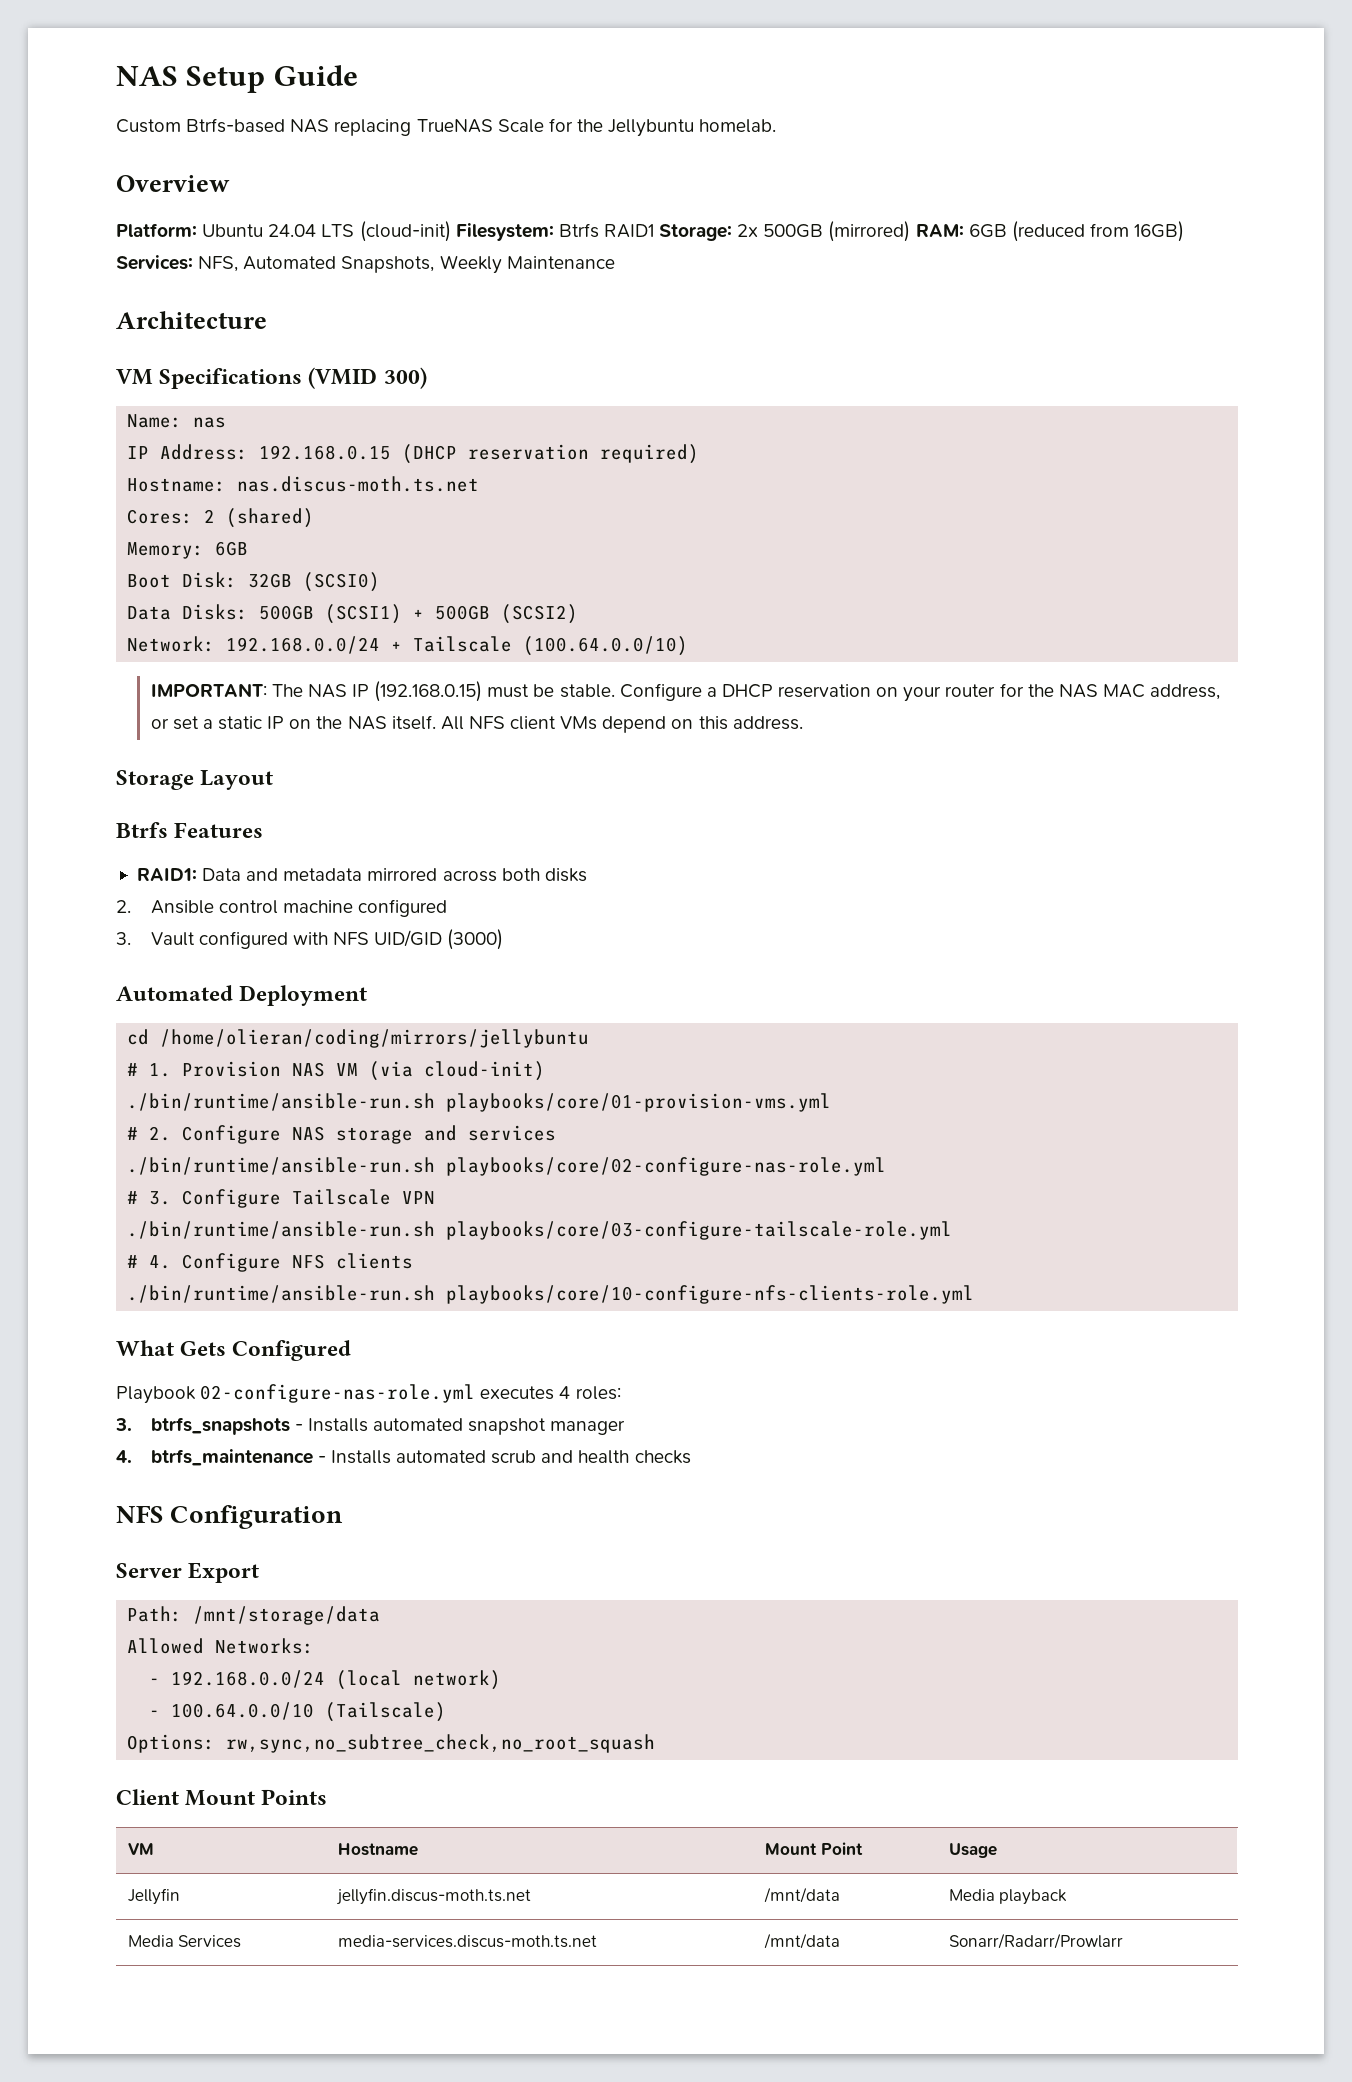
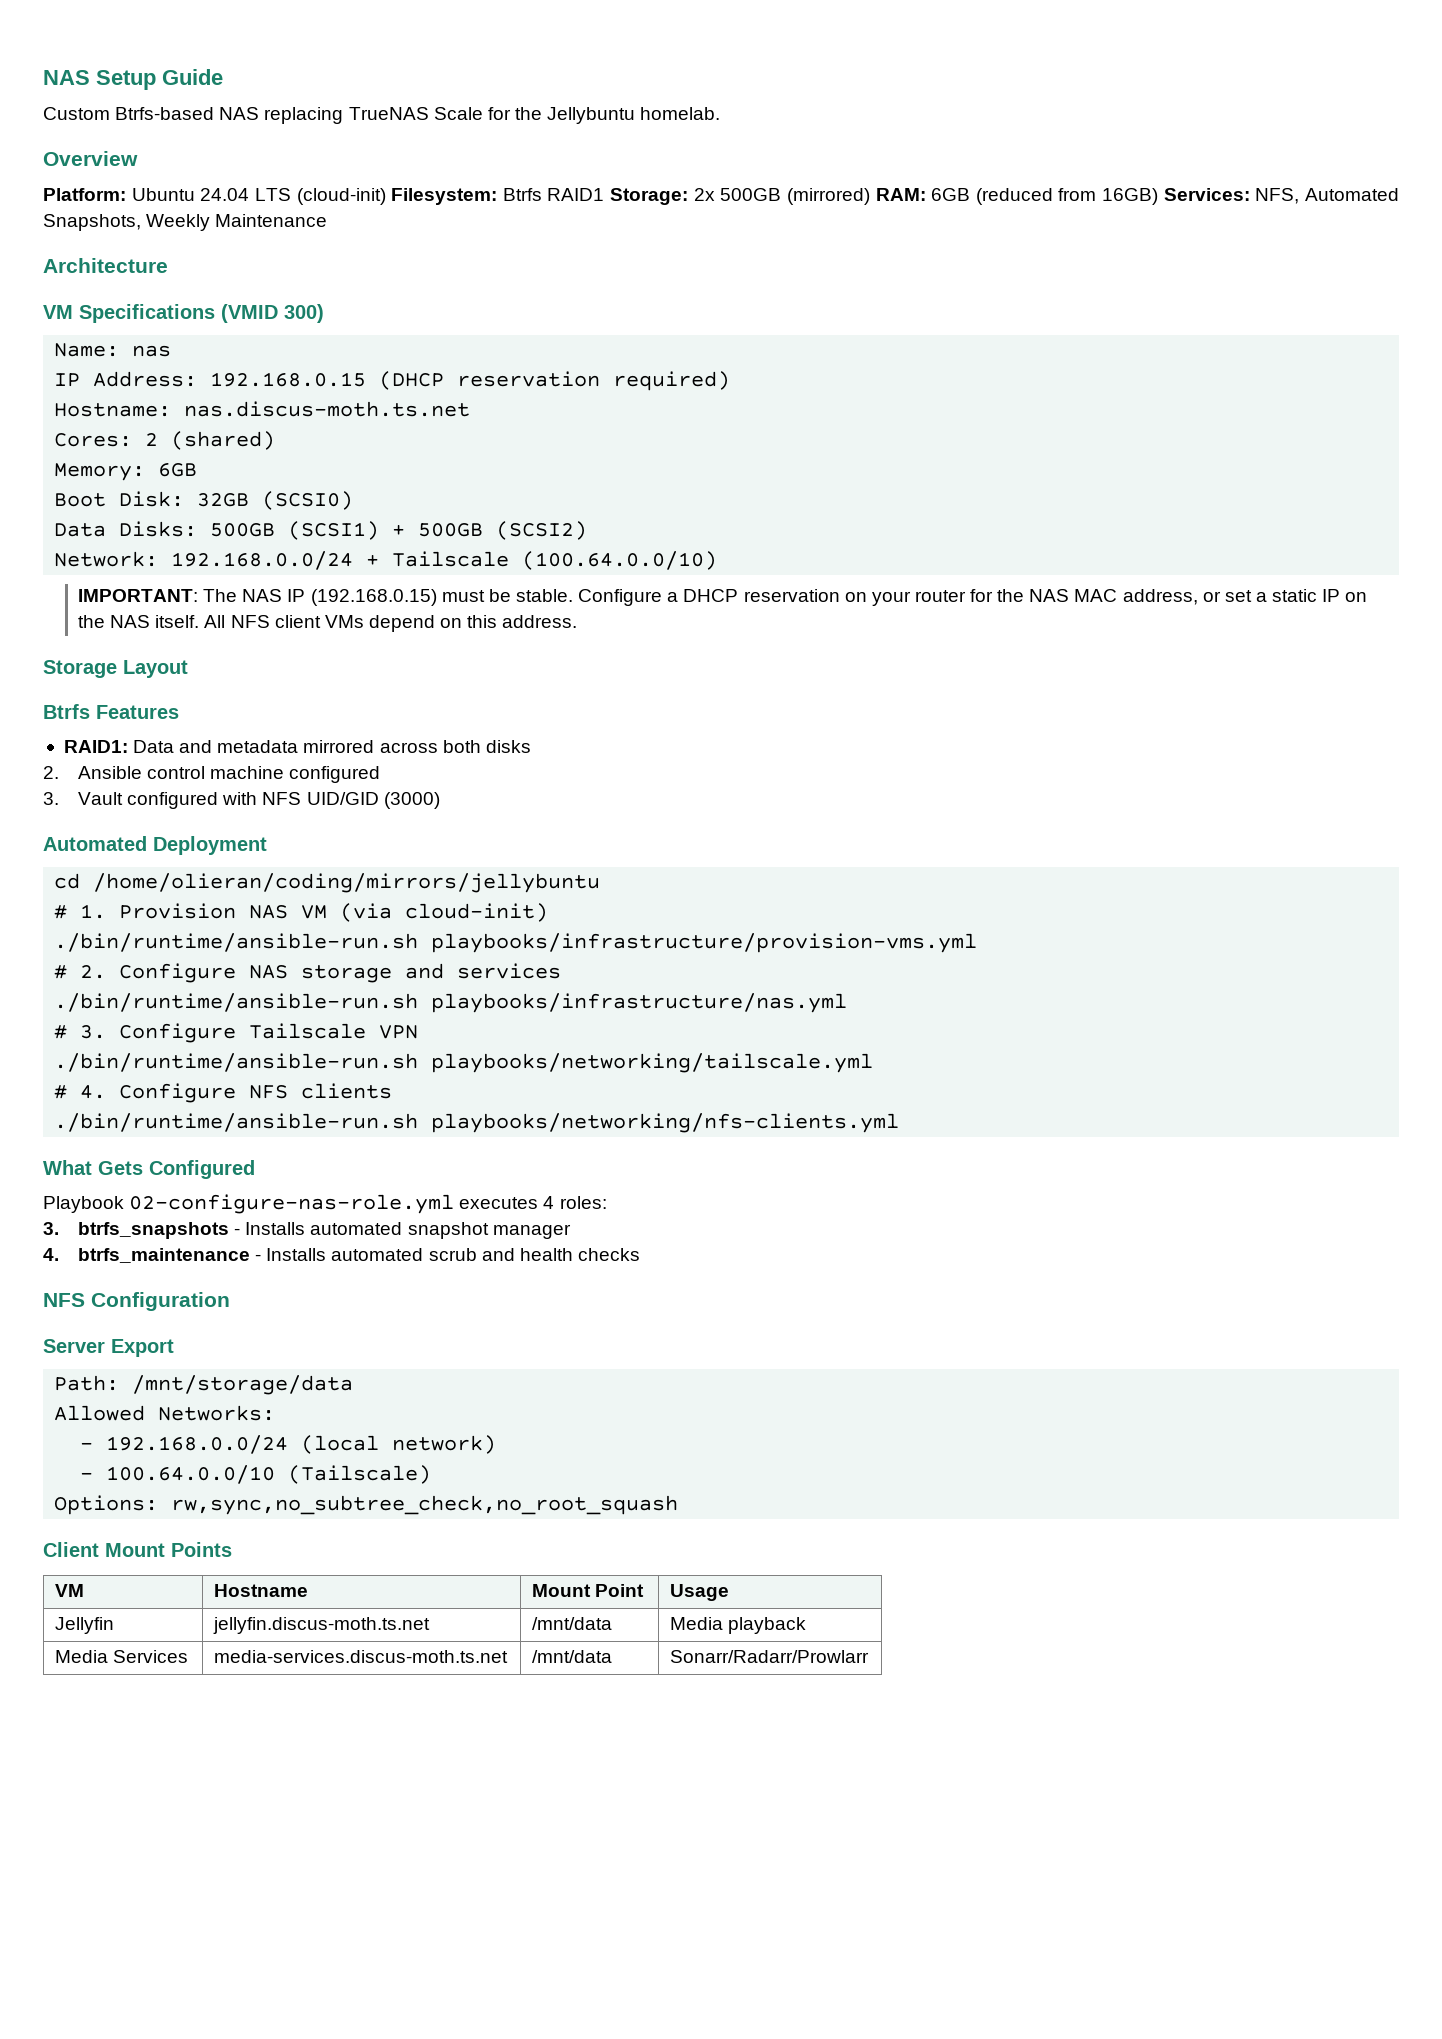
- ./bin/runtime/ansible-run.sh playbooks/core/01-provision-vms.yml
+ ./bin/runtime/ansible-run.sh playbooks/infrastructure/provision-vms.yml
- ./bin/runtime/ansible-run.sh playbooks/core/02-configure-nas-role.yml
+ ./bin/runtime/ansible-run.sh playbooks/infrastructure/nas.yml
- ./bin/runtime/ansible-run.sh playbooks/core/03-configure-tailscale-role.yml
+ ./bin/runtime/ansible-run.sh playbooks/networking/tailscale.yml
- ./bin/runtime/ansible-run.sh playbooks/core/10-configure-nfs-clients-role.yml
+ ./bin/runtime/ansible-run.sh playbooks/networking/nfs-clients.yml

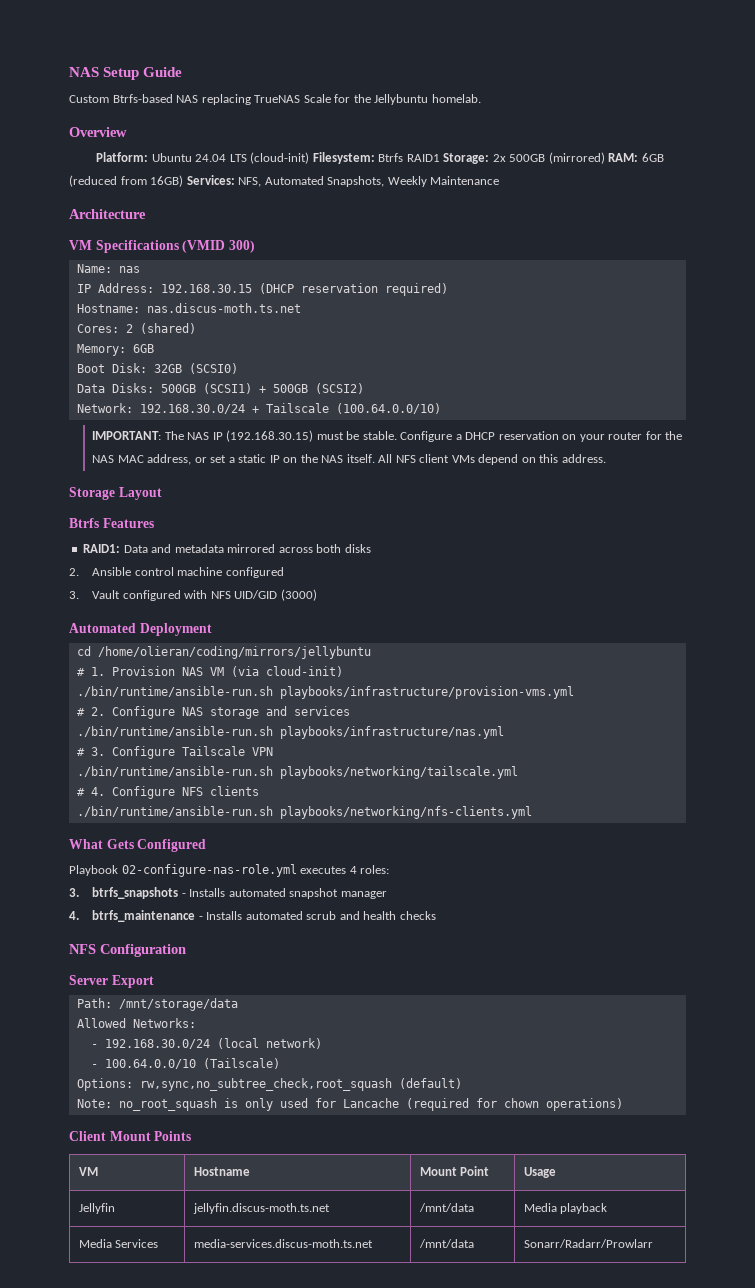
- IP Address: 192.168.0.15 (DHCP reservation required)
+ IP Address: 192.168.30.15 (DHCP reservation required)
- Network: 192.168.0.0/24 + Tailscale (100.64.0.0/10)
+ Network: 192.168.30.0/24 + Tailscale (100.64.0.0/10)
- IMPORTANT: The NAS IP (192.168.0.15) must be stable.
+ IMPORTANT: The NAS IP (192.168.30.15) must be stable.
- - 192.168.0.0/24 (local network)
+ - 192.168.30.0/24 (local network)
- Options: rw,sync,no_subtree_check,no_root_squash
+ Options: rw,sync,no_subtree_check,root_squash (default)
+ Note: no_root_squash is only used for Lancache (required for chown operations)

